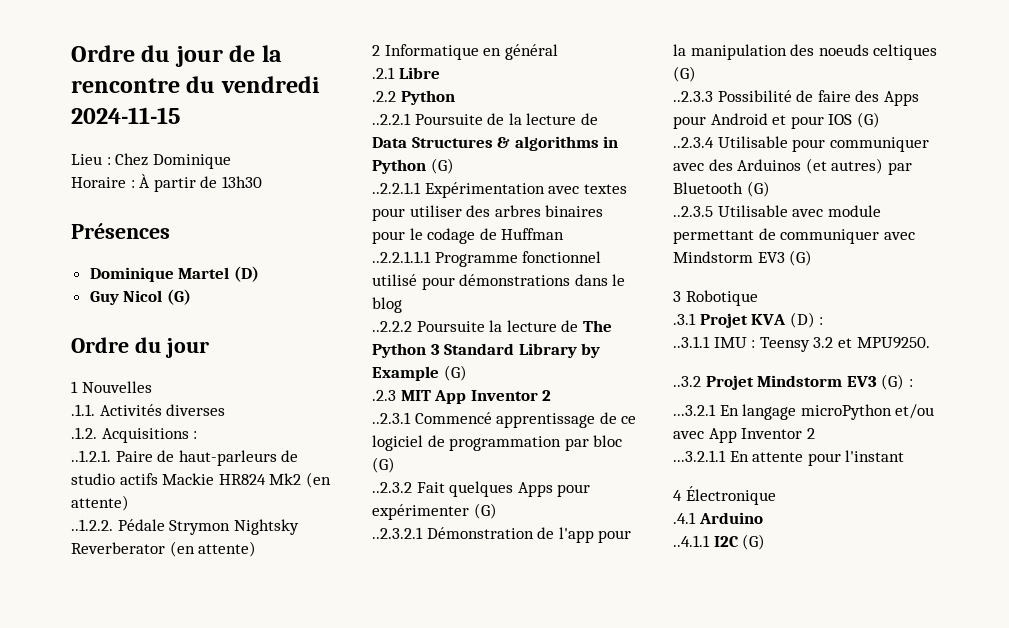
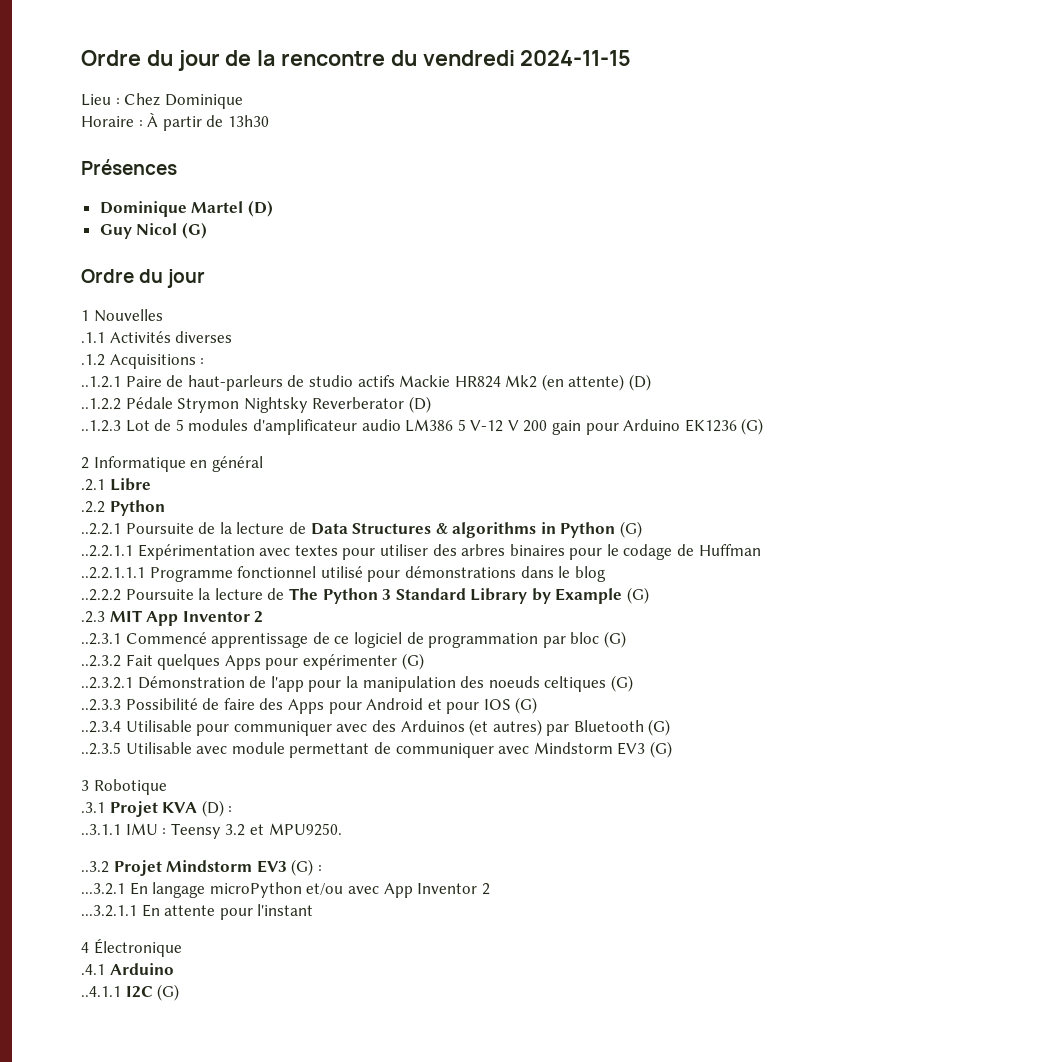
- .1.1. Activités diverses
+ .1.1 Activités diverses
- .1.2. Acquisitions :
+ .1.2 Acquisitions :
- ..1.2.1. Paire de haut-parleurs de studio actifs Mackie HR824 Mk2 (en attente)
- ..1.2.2. Pédale Strymon Nightsky Reverberator (en attente)
+ ..1.2.1 Paire de haut-parleurs de studio actifs Mackie HR824 Mk2 (en attente) (D)
+ ..1.2.2 Pédale Strymon Nightsky Reverberator (D)
+ ..1.2.3 Lot de 5 modules d'amplificateur audio LM386 5 V-12 V 200 gain pour Arduino EK1236 (G)

